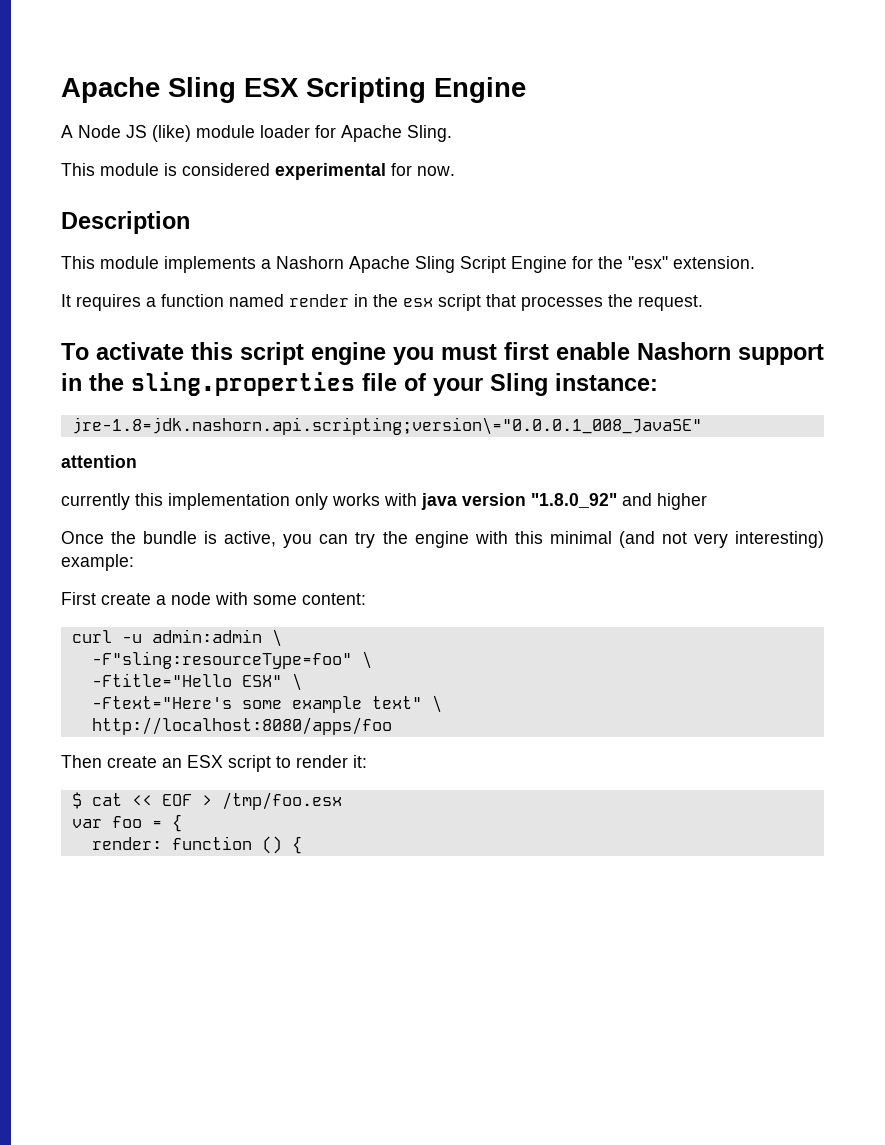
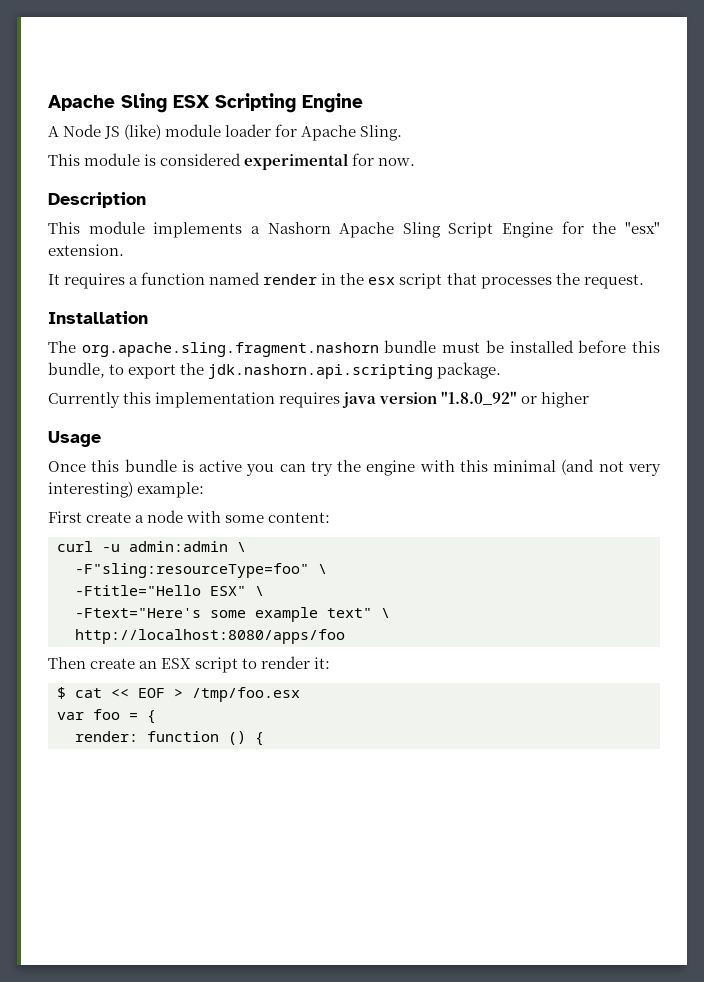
- To activate this script engine you must first enable Nashorn support in the sling.properties file of your Sling instance:
- jre-1.8=jdk.nashorn.api.scripting;version\="0.0.0.1_008_JavaSE"
- attention
- currently this implementation only works with java version "1.8.0_92" and higher
+ Installation
+ The org.apache.sling.fragment.nashorn bundle must be installed before this bundle, to export the jdk.nashorn.api.scripting package.
+ Currently this implementation requires java version "1.8.0_92" or higher
+ Usage
- Once the bundle is active, you can try the engine with this minimal (and not very interesting) example:
+ Once this bundle is active you can try the engine with this minimal (and not very interesting) example:

